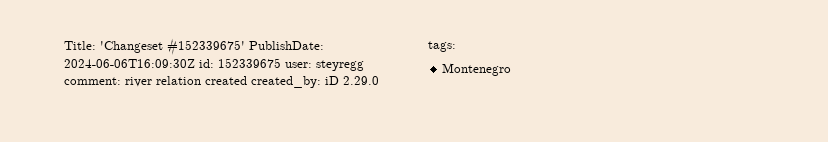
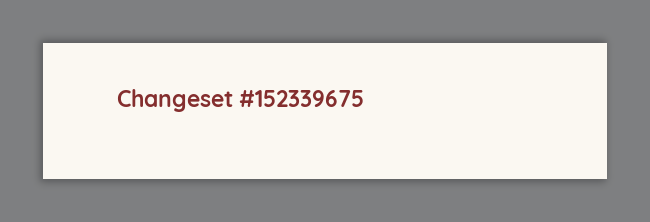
- Title: 'Changeset #152339675' PublishDate: 2024-06-06T16:09:30Z id: 152339675 user: steyregg comment: river relation created created_by: iD 2.29.0 tags:
- Montenegro
+ Changeset #152339675

